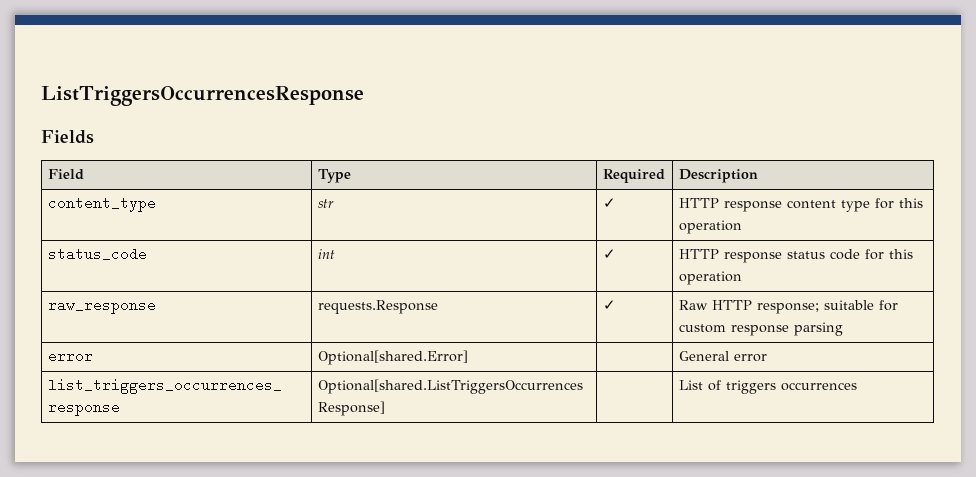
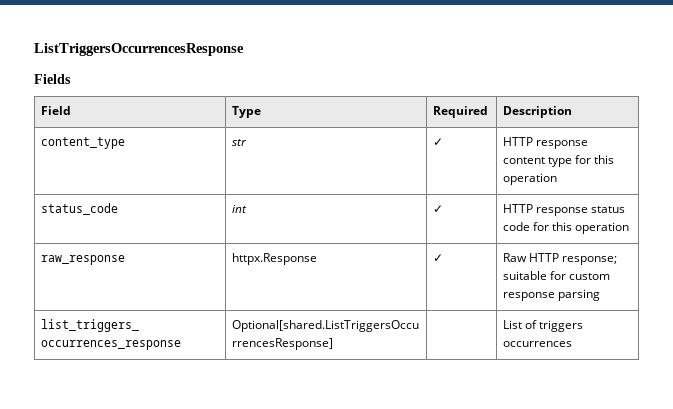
- raw_response | requests.Response | ✓ | Raw HTTP response; suitable for custom response parsing
+ raw_response | httpx.Response | ✓ | Raw HTTP response; suitable for custom response parsing
- error | Optional[shared.Error] | | General error

